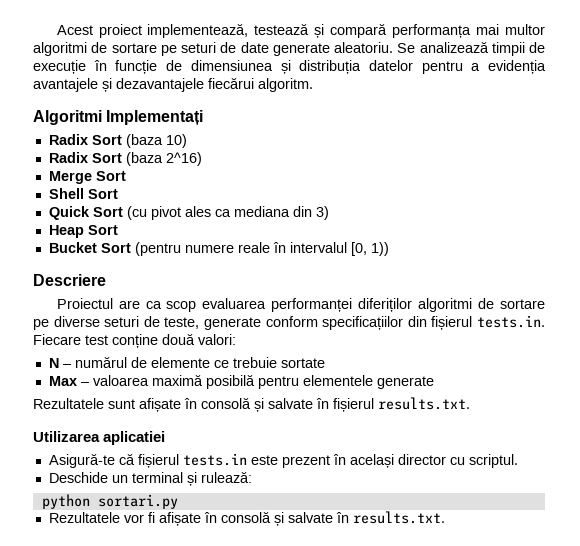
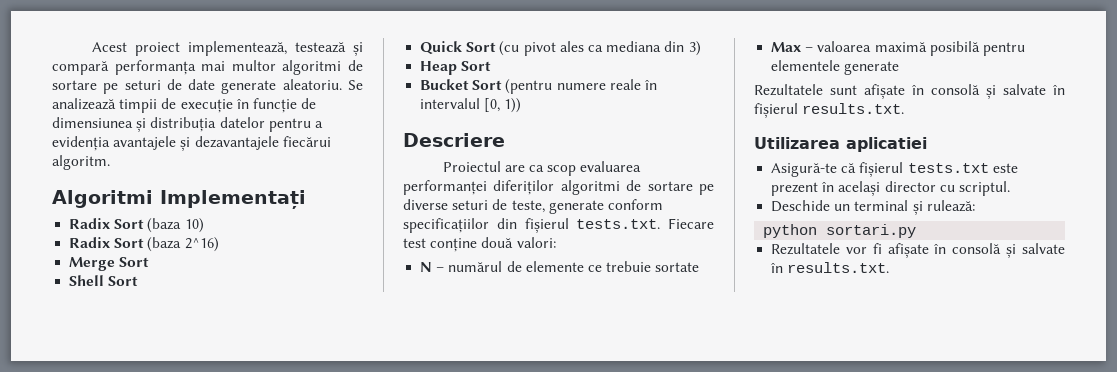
- Proiectul are ca scop evaluarea performanței diferiților algoritmi de sortare pe diverse seturi de teste, generate conform specificațiilor din fișierul tests.in. Fiecare test conține două valori:
+ Proiectul are ca scop evaluarea performanței diferiților algoritmi de sortare pe diverse seturi de teste, generate conform specificațiilor din fișierul tests.txt. Fiecare test conține două valori:
- Asigură-te că fișierul tests.in este prezent în același director cu scriptul.
+ Asigură-te că fișierul tests.txt este prezent în același director cu scriptul.

